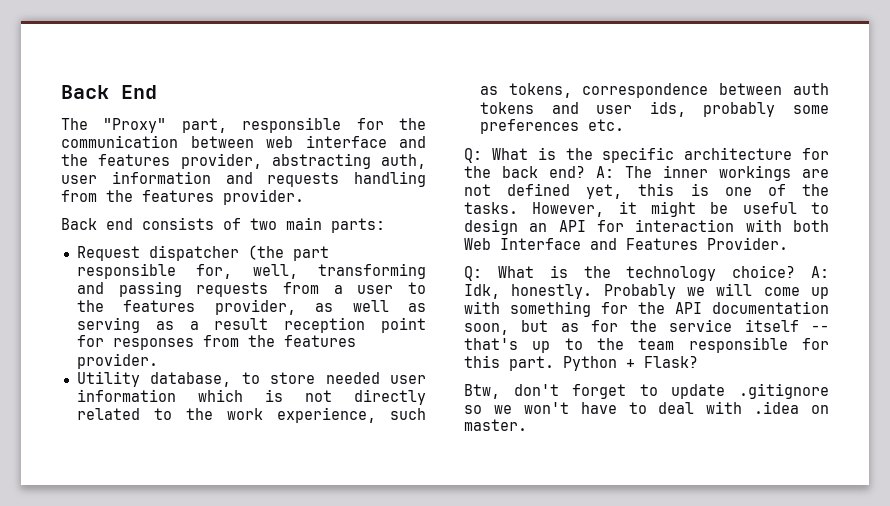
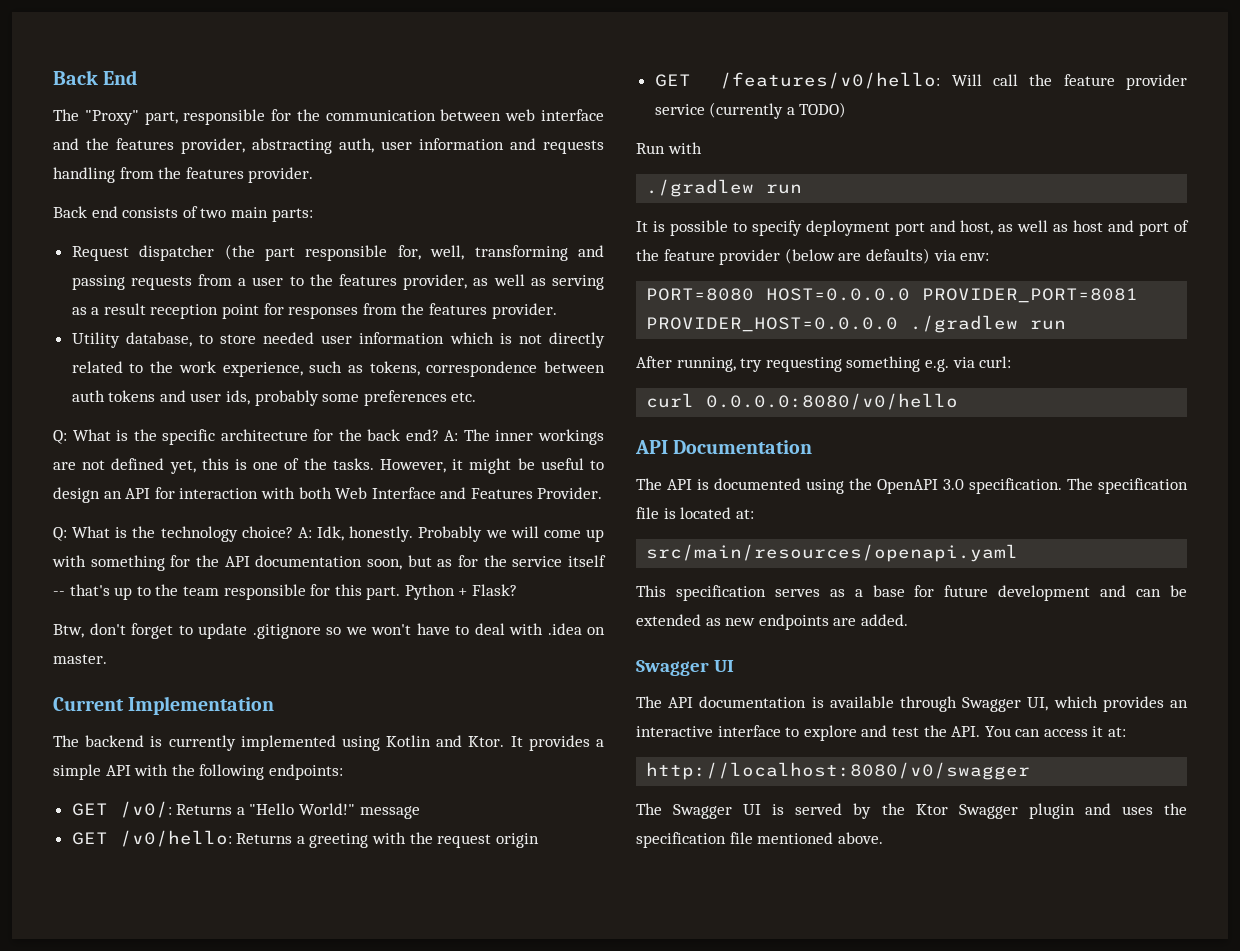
+ Current Implementation
+ The backend is currently implemented using Kotlin and Ktor. It provides a simple API with the following endpoints:
+ GET /v0/: Returns a "Hello World!" message
+ GET /v0/hello: Returns a greeting with the request origin
+ GET /features/v0/hello: Will call the feature provider service (currently a TODO)
+ Run with
+ ./gradlew run
+ It is possible to specify deployment port and host, as well as host and port of the feature provider (below are defaults) via env:
+ PORT=8080 HOST=0.0.0.0 PROVIDER_PORT=8081 PROVIDER_HOST=0.0.0.0 ./gradlew run
+ After running, try requesting something e.g. via curl:
+ curl 0.0.0.0:8080/v0/hello
+ API Documentation
+ The API is documented using the OpenAPI 3.0 specification. The specification file is located at:
+ src/main/resources/openapi.yaml
+ This specification serves as a base for future development and can be extended as new endpoints are added.
+ Swagger UI
+ The API documentation is available through Swagger UI, which provides an interactive interface to explore and test the API. You can access it at:
+ http://localhost:8080/v0/swagger
+ The Swagger UI is served by the Ktor Swagger plugin and uses the specification file mentioned above.

